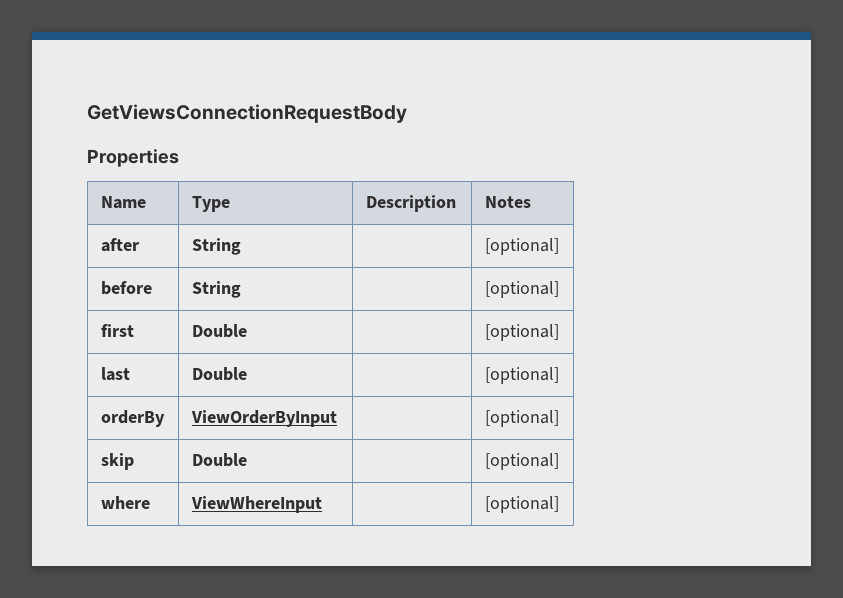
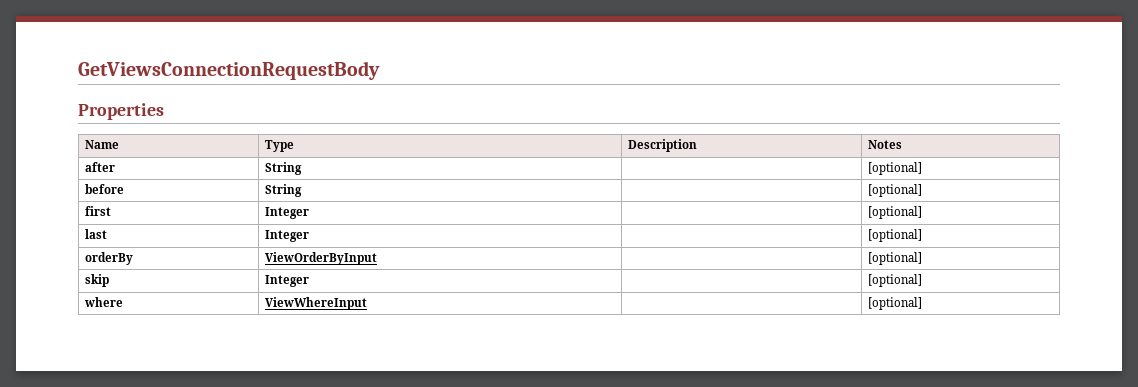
- first | Double | | [optional]
+ first | Integer | | [optional]
- last | Double | | [optional]
+ last | Integer | | [optional]
- skip | Double | | [optional]
+ skip | Integer | | [optional]

